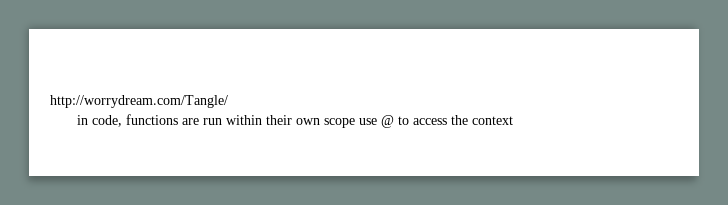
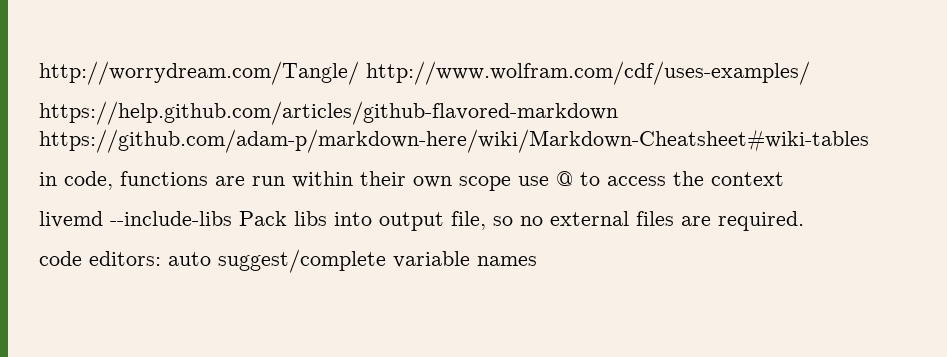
- http://worrydream.com/Tangle/
+ http://worrydream.com/Tangle/ http://www.wolfram.com/cdf/uses-examples/
+ https://help.github.com/articles/github-flavored-markdown https://github.com/adam-p/markdown-here/wiki/Markdown-Cheatsheet#wiki-tables
+ livemd --include-libs Pack libs into output file, so no external files are required.
+ code editors: auto suggest/complete variable names

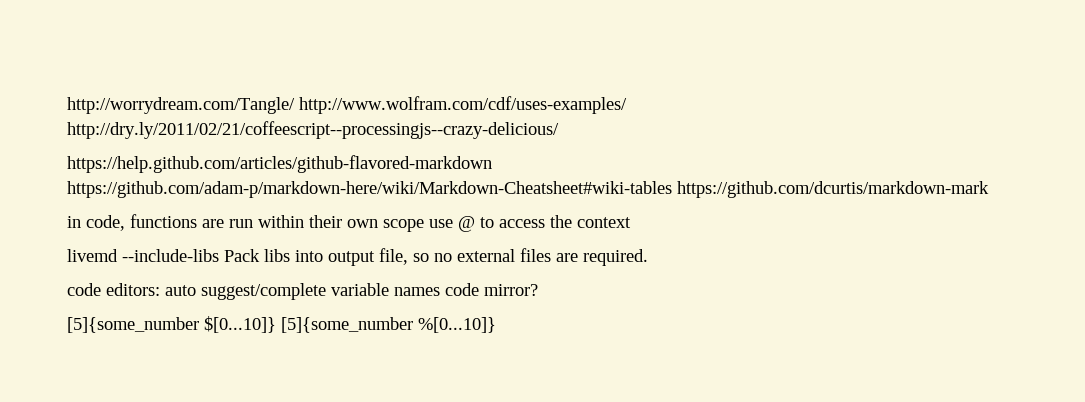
- http://worrydream.com/Tangle/ http://www.wolfram.com/cdf/uses-examples/
+ http://worrydream.com/Tangle/ http://www.wolfram.com/cdf/uses-examples/ http://dry.ly/2011/02/21/coffeescript--processingjs--crazy-delicious/
- https://help.github.com/articles/github-flavored-markdown https://github.com/adam-p/markdown-here/wiki/Markdown-Cheatsheet#wiki-tables
+ https://help.github.com/articles/github-flavored-markdown https://github.com/adam-p/markdown-here/wiki/Markdown-Cheatsheet#wiki-tables https://github.com/dcurtis/markdown-mark
- code editors: auto suggest/complete variable names
+ code editors: auto suggest/complete variable names code mirror?
+ [5]{some_number $[0...10]} [5]{some_number %[0...10]}

